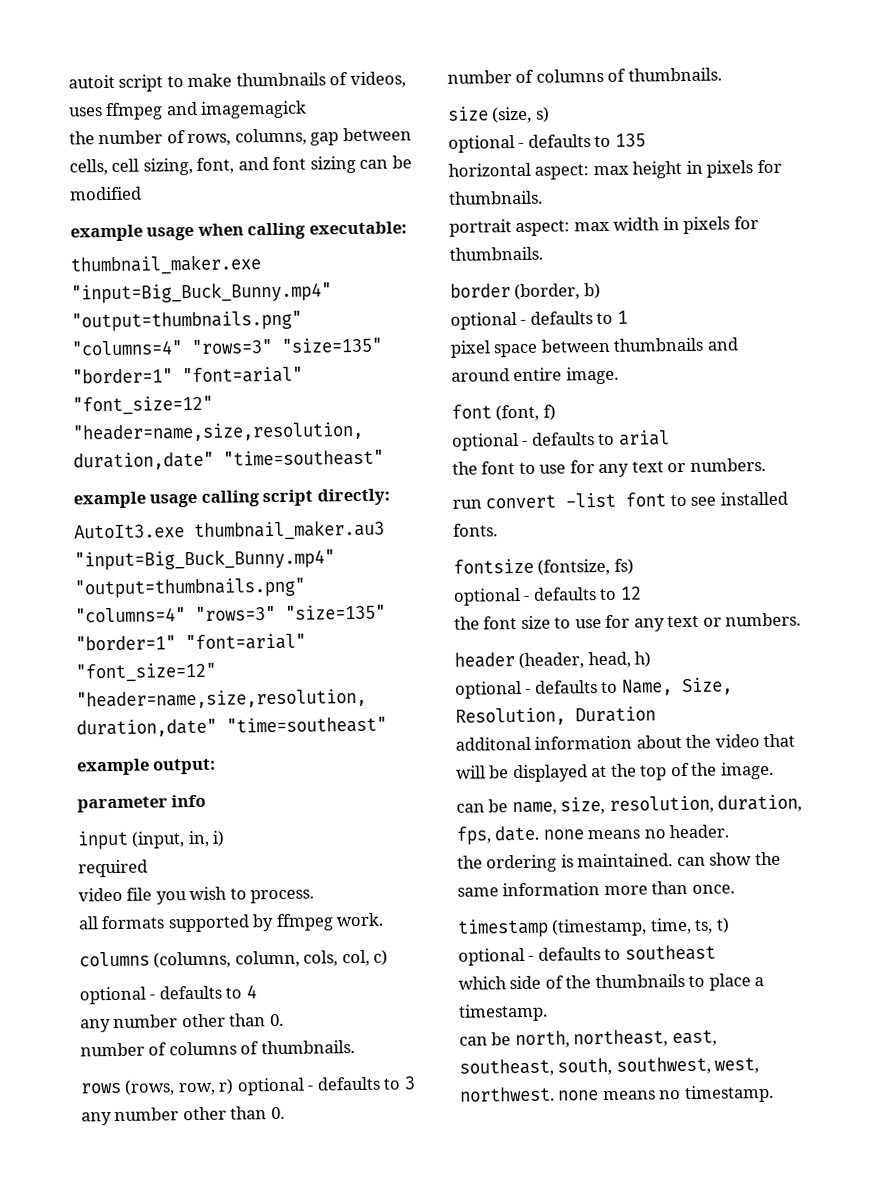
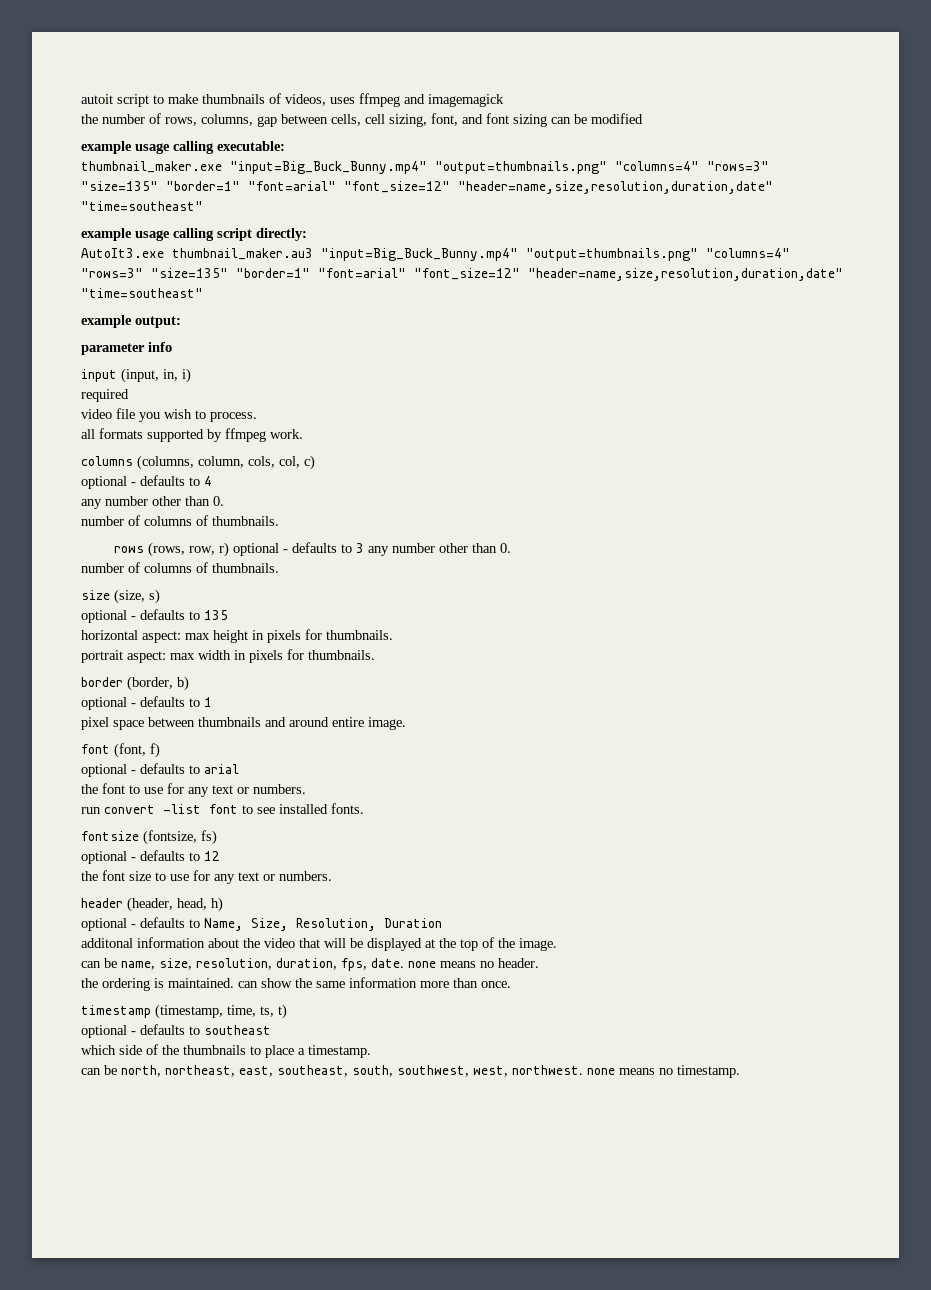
- example usage when calling executable:
+ example usage calling executable:

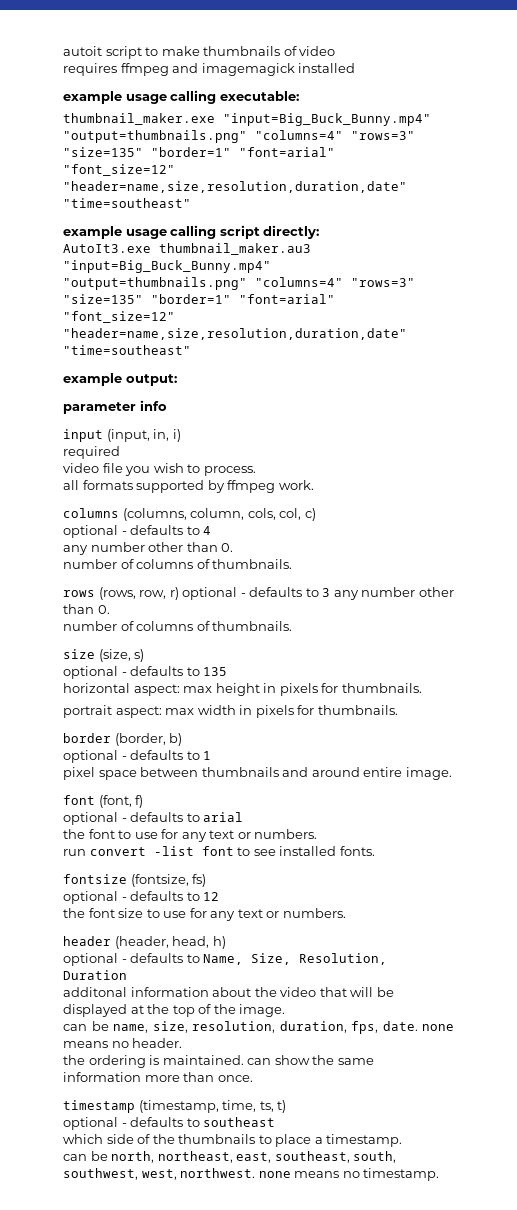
- autoit script to make thumbnails of videos, uses ffmpeg and imagemagick
- the number of rows, columns, gap between cells, cell sizing, font, and font sizing can be modified
+ autoit script to make thumbnails of video
+ requires ffmpeg and imagemagick installed

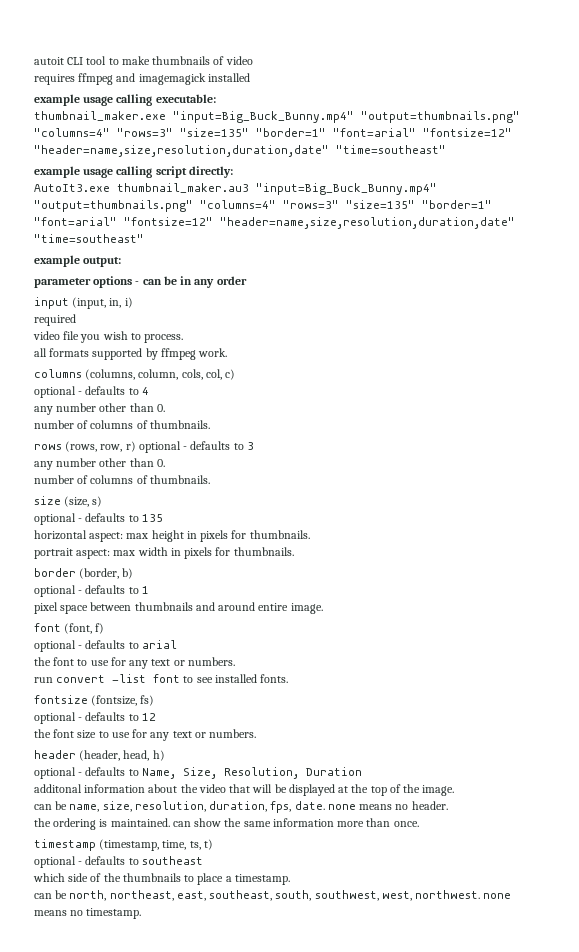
- autoit script to make thumbnails of video
+ autoit CLI tool to make thumbnails of video
- thumbnail_maker.exe "input=Big_Buck_Bunny.mp4" "output=thumbnails.png" "columns=4" "rows=3" "size=135" "border=1" "font=arial" "font_size=12" "header=name,size,resolution,duration,date" "time=southeast"
+ thumbnail_maker.exe "input=Big_Buck_Bunny.mp4" "output=thumbnails.png" "columns=4" "rows=3" "size=135" "border=1" "font=arial" "fontsize=12" "header=name,size,resolution,duration,date" "time=southeast"
- AutoIt3.exe thumbnail_maker.au3 "input=Big_Buck_Bunny.mp4" "output=thumbnails.png" "columns=4" "rows=3" "size=135" "border=1" "font=arial" "font_size=12" "header=name,size,resolution,duration,date" "time=southeast"
+ AutoIt3.exe thumbnail_maker.au3 "input=Big_Buck_Bunny.mp4" "output=thumbnails.png" "columns=4" "rows=3" "size=135" "border=1" "font=arial" "fontsize=12" "header=name,size,resolution,duration,date" "time=southeast"
- parameter info
+ parameter options - can be in any order
- rows (rows, row, r) optional - defaults to 3 any number other than 0.
+ rows (rows, row, r) optional - defaults to 3
+ any number other than 0.

